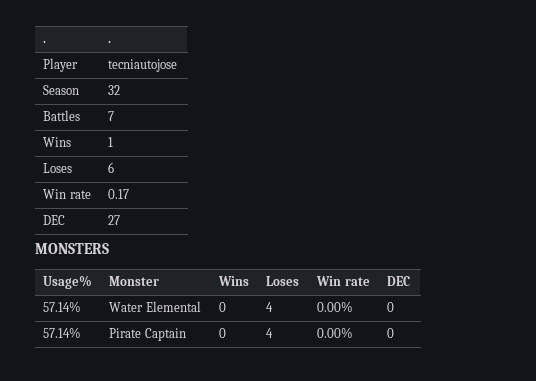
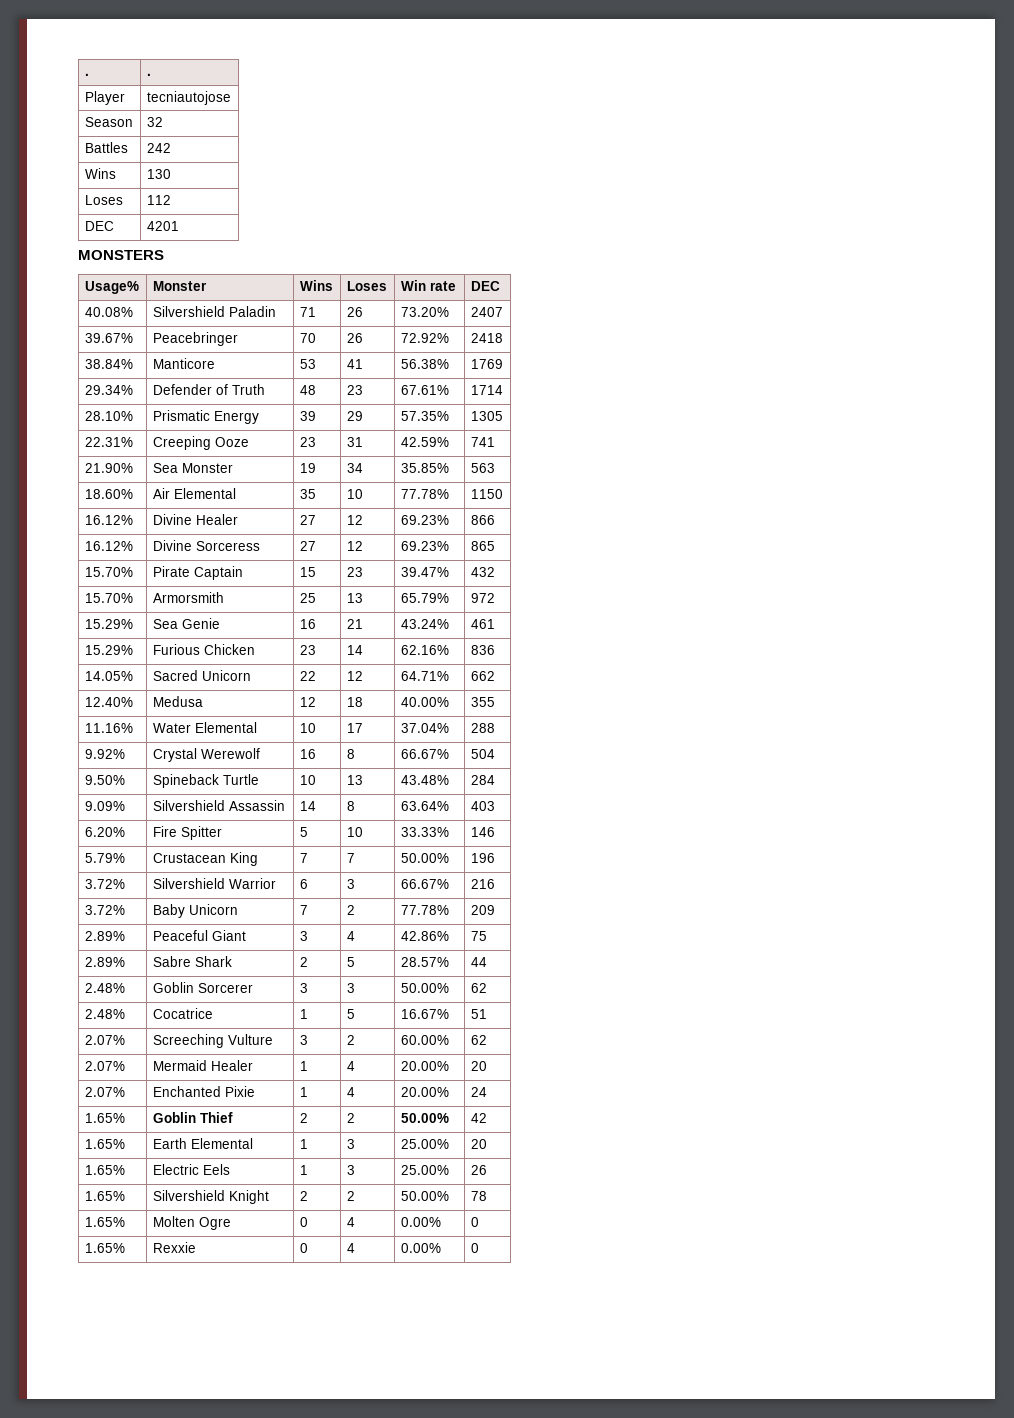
- Battles | 7
- Wins | 1
- Loses | 6
- Win rate | 0.17
+ Battles | 242
+ Wins | 130
+ Loses | 112
- DEC | 27
+ DEC | 4201
- 57.14% | Water Elemental | 0 | 4 | 0.00% | 0
+ 40.08% | Silvershield Paladin | 71 | 26 | 73.20% | 2407
+ 39.67% | Peacebringer | 70 | 26 | 72.92% | 2418
+ 38.84% | Manticore | 53 | 41 | 56.38% | 1769
+ 29.34% | Defender of Truth | 48 | 23 | 67.61% | 1714
+ 28.10% | Prismatic Energy | 39 | 29 | 57.35% | 1305
+ 22.31% | Creeping Ooze | 23 | 31 | 42.59% | 741
+ 21.90% | Sea Monster | 19 | 34 | 35.85% | 563
+ 18.60% | Air Elemental | 35 | 10 | 77.78% | 1150
+ 16.12% | Divine Healer | 27 | 12 | 69.23% | 866
+ 16.12% | Divine Sorceress | 27 | 12 | 69.23% | 865
+ 15.70% | Pirate Captain | 15 | 23 | 39.47% | 432
+ 15.70% | Armorsmith | 25 | 13 | 65.79% | 972
+ 15.29% | Sea Genie | 16 | 21 | 43.24% | 461
+ 15.29% | Furious Chicken | 23 | 14 | 62.16% | 836
+ 14.05% | Sacred Unicorn | 22 | 12 | 64.71% | 662
+ 12.40% | Medusa | 12 | 18 | 40.00% | 355
+ 11.16% | Water Elemental | 10 | 17 | 37.04% | 288
+ 9.92% | Crystal Werewolf | 16 | 8 | 66.67% | 504
+ 9.50% | Spineback Turtle | 10 | 13 | 43.48% | 284
+ 9.09% | Silvershield Assassin | 14 | 8 | 63.64% | 403
+ 6.20% | Fire Spitter | 5 | 10 | 33.33% | 146
+ 5.79% | Crustacean King | 7 | 7 | 50.00% | 196
+ 3.72% | Silvershield Warrior | 6 | 3 | 66.67% | 216
+ 3.72% | Baby Unicorn | 7 | 2 | 77.78% | 209
+ 2.89% | Peaceful Giant | 3 | 4 | 42.86% | 75
+ 2.89% | Sabre Shark | 2 | 5 | 28.57% | 44
+ 2.48% | Goblin Sorcerer | 3 | 3 | 50.00% | 62
+ 2.48% | Cocatrice | 1 | 5 | 16.67% | 51
+ 2.07% | Screeching Vulture | 3 | 2 | 60.00% | 62
+ 2.07% | Mermaid Healer | 1 | 4 | 20.00% | 20
+ 2.07% | Enchanted Pixie | 1 | 4 | 20.00% | 24
+ 1.65% | Goblin Thief | 2 | 2 | 50.00% | 42
+ 1.65% | Earth Elemental | 1 | 3 | 25.00% | 20
+ 1.65% | Electric Eels | 1 | 3 | 25.00% | 26
+ 1.65% | Silvershield Knight | 2 | 2 | 50.00% | 78
+ 1.65% | Molten Ogre | 0 | 4 | 0.00% | 0
- 57.14% | Pirate Captain | 0 | 4 | 0.00% | 0
+ 1.65% | Rexxie | 0 | 4 | 0.00% | 0

